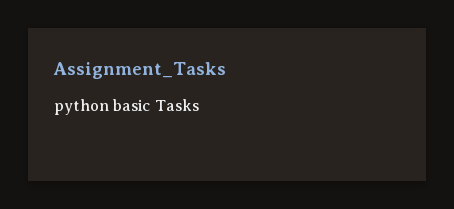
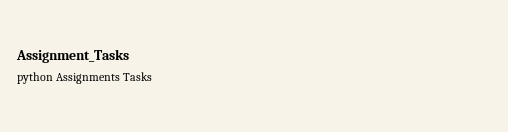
- python basic Tasks
+ python Assignments Tasks

